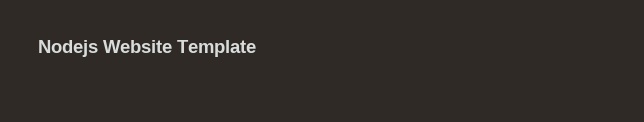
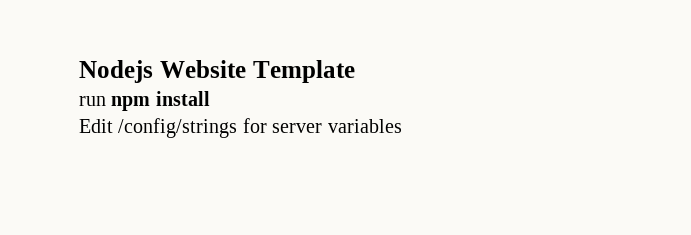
+ run npm install
+ Edit /config/strings for server variables

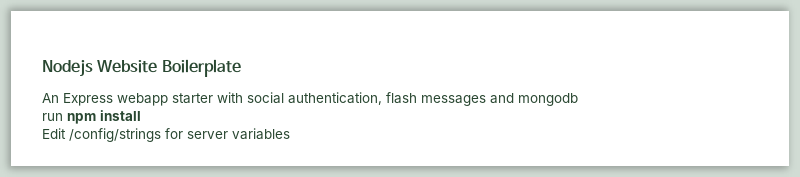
- Nodejs Website Template
+ Nodejs Website Boilerplate
+ An Express webapp starter with social authentication, flash messages and mongodb

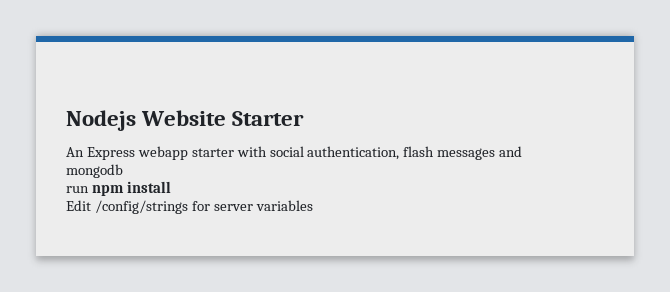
- Nodejs Website Boilerplate
+ Nodejs Website Starter

